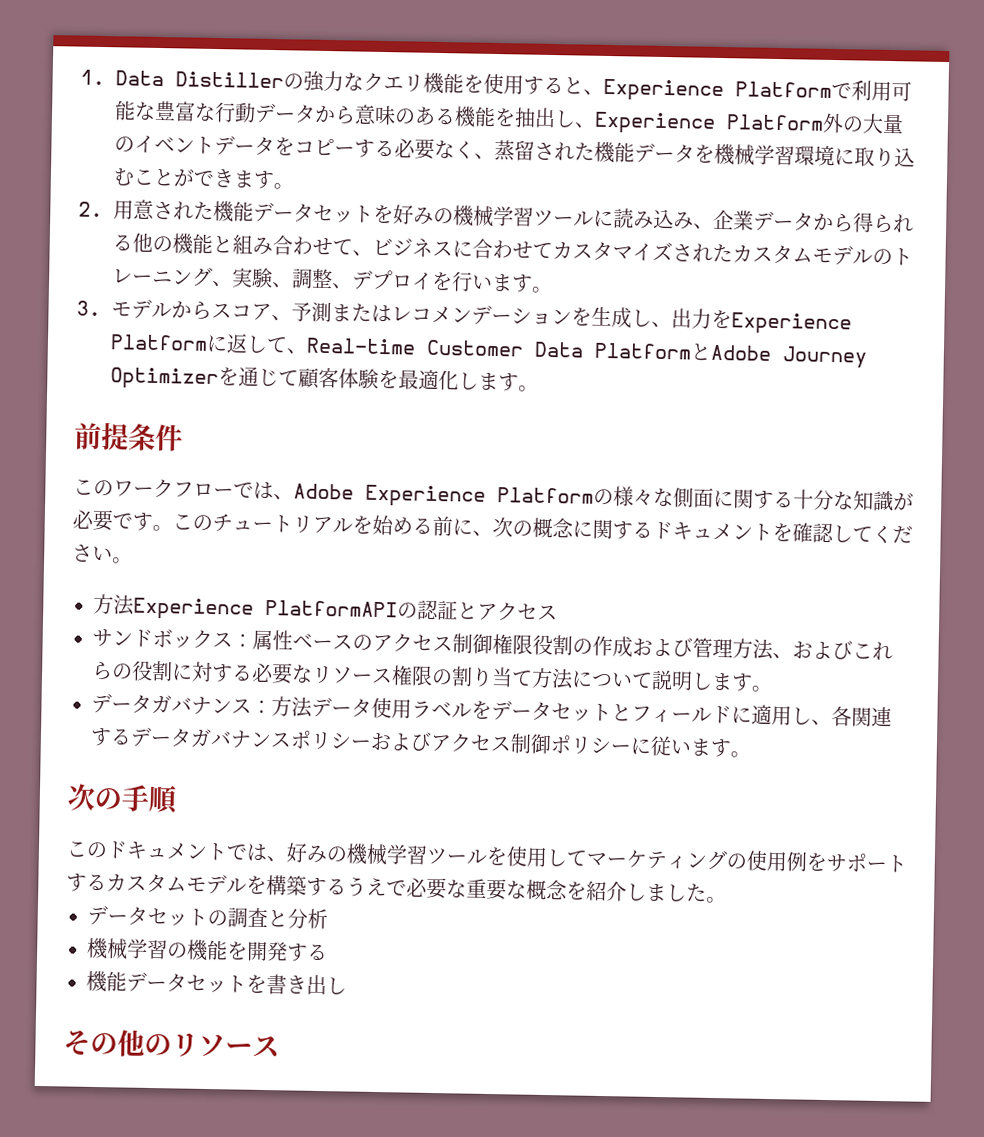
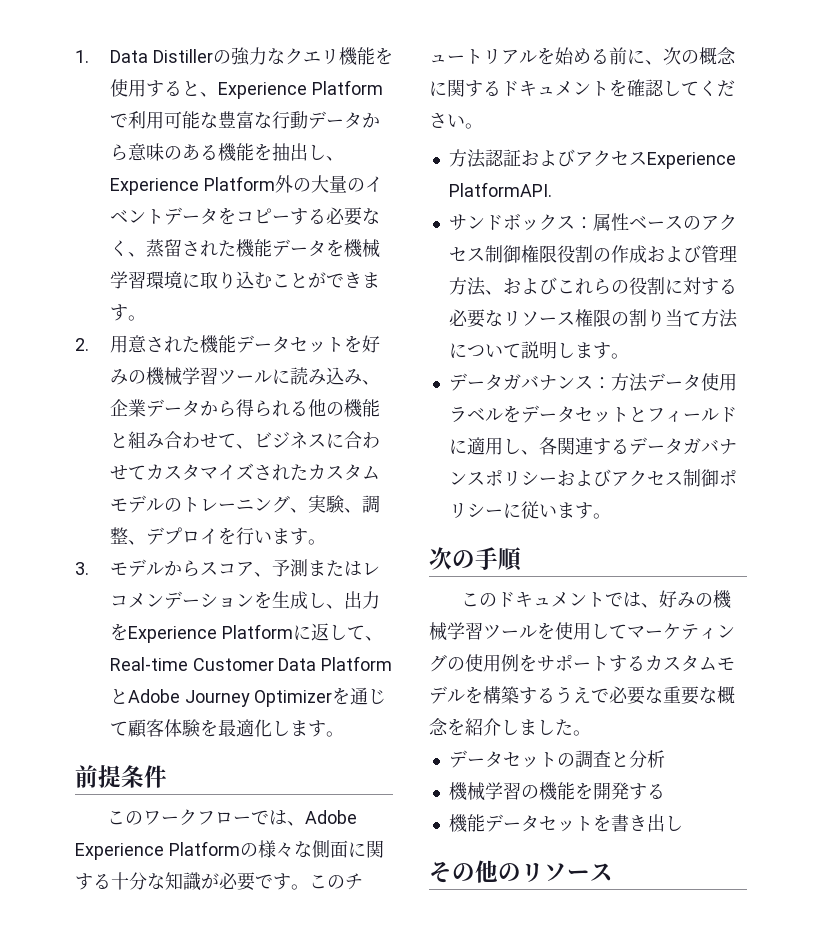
- 方法Experience PlatformAPIの認証とアクセス
+ 方法認証およびアクセスExperience PlatformAPI.

